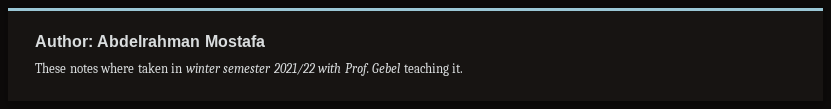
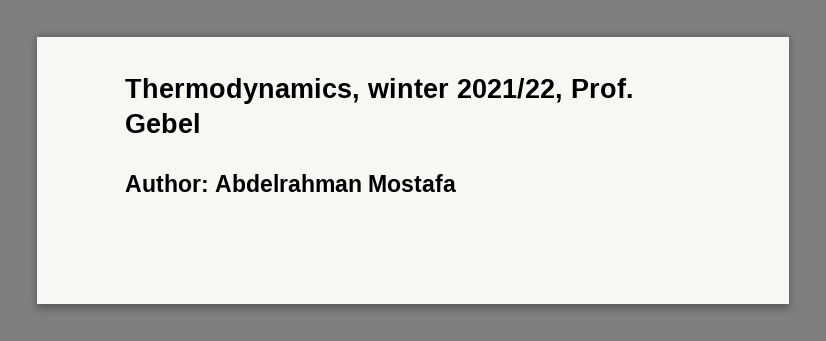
+ Thermodynamics, winter 2021/22, Prof. Gebel
  Author: Abdelrahman Mostafa
- These notes where taken in winter semester 2021/22 with Prof. Gebel teaching it.

